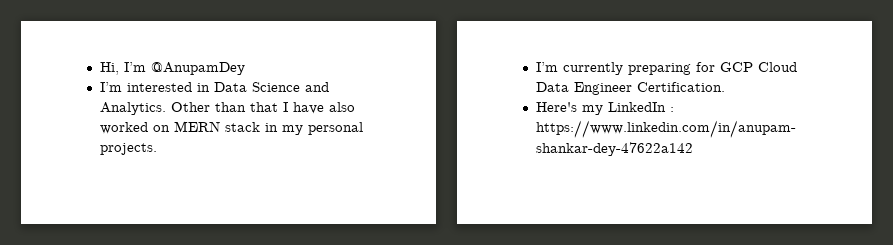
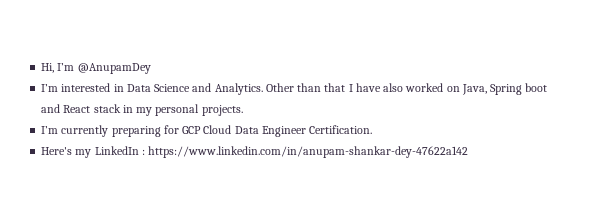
- Other than that I have also worked on MERN stack in my personal projects.
+ Other than that I have also worked on Java, Spring boot and React stack in my personal projects.

